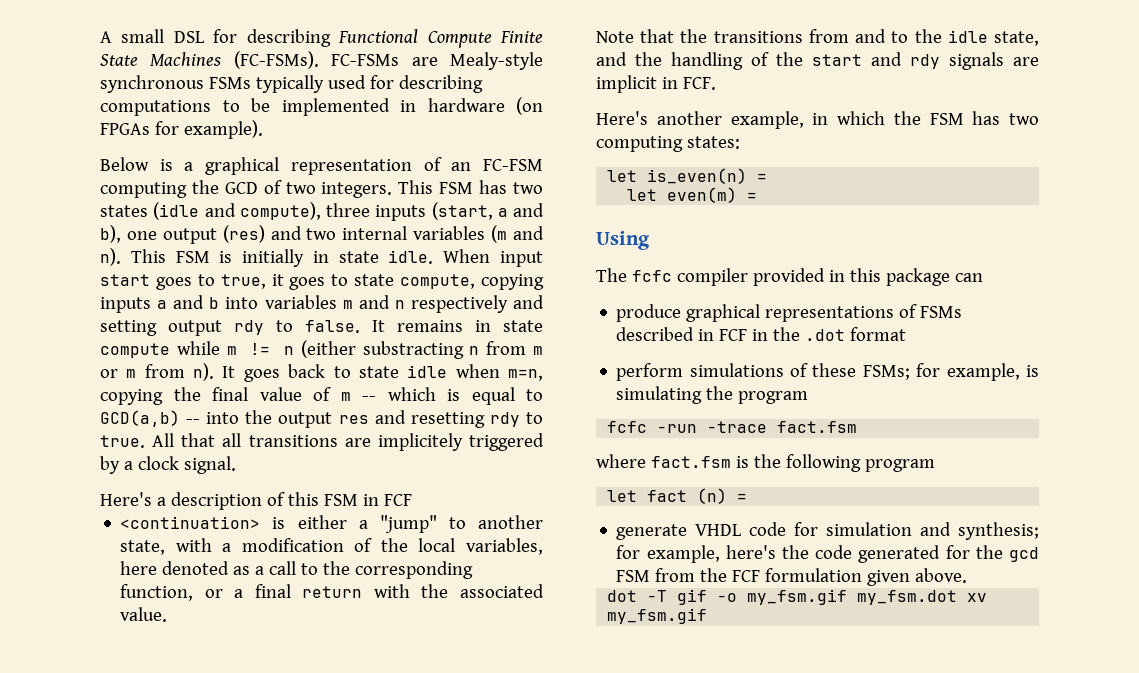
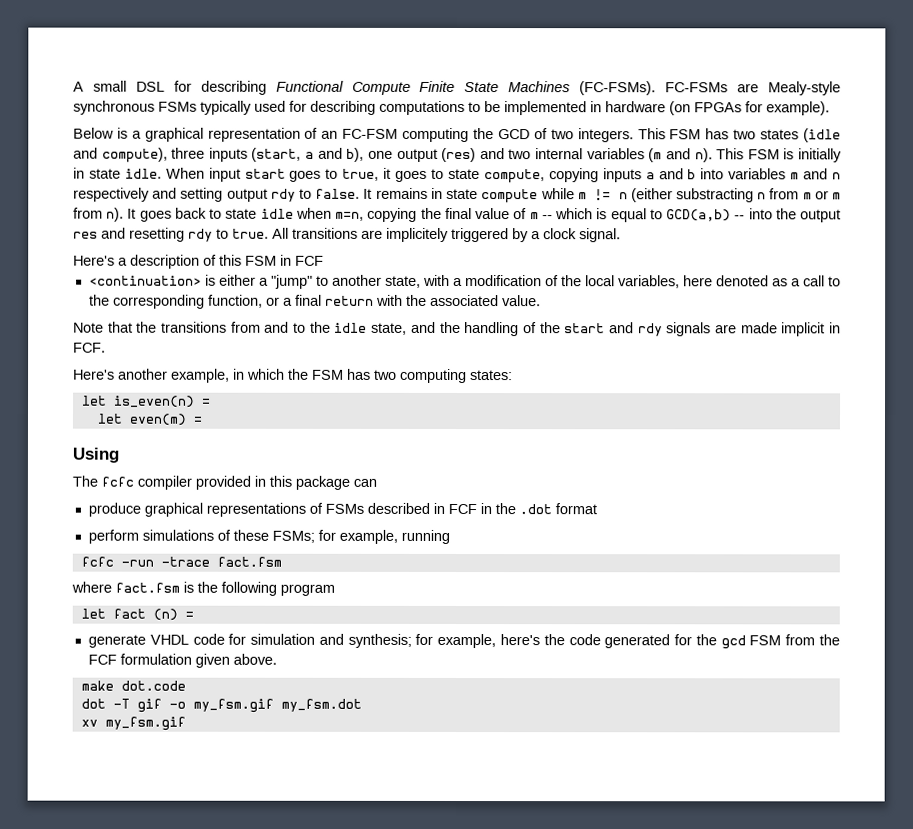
- All that all transitions are implicitely triggered by a clock signal.
+ All transitions are implicitely triggered by a clock signal.
- Note that the transitions from and to the idle state, and the handling of the start and rdy signals are implicit in FCF.
+ Note that the transitions from and to the idle state, and the handling of the start and rdy signals are made implicit in FCF.
- perform simulations of these FSMs; for example, is simulating the program
+ perform simulations of these FSMs; for example, running
+ make dot.code
- dot -T gif -o my_fsm.gif my_fsm.dot xv my_fsm.gif
+ dot -T gif -o my_fsm.gif my_fsm.dot
+ xv my_fsm.gif

